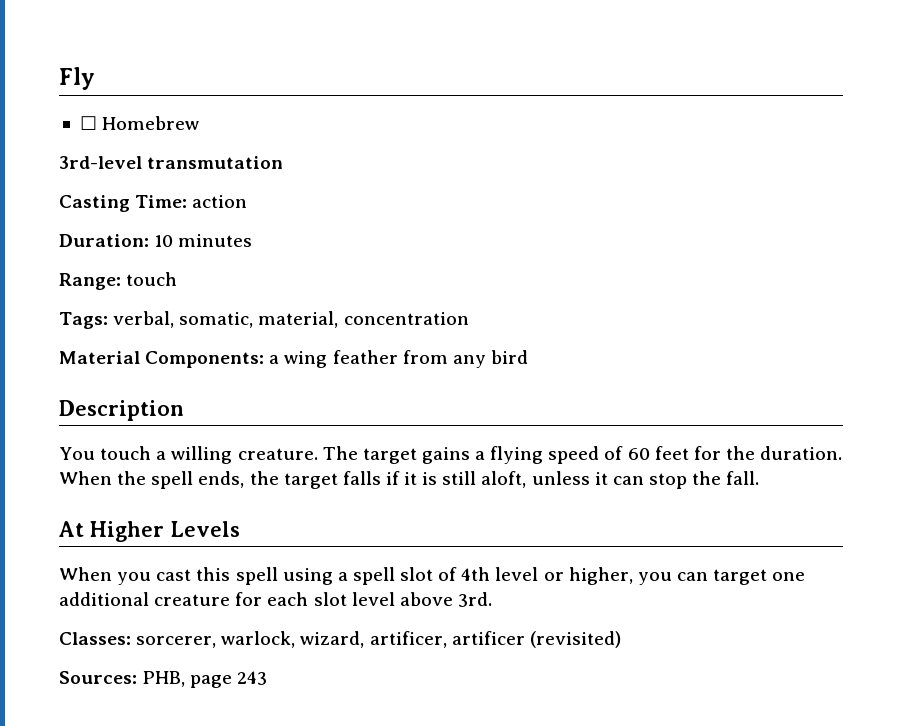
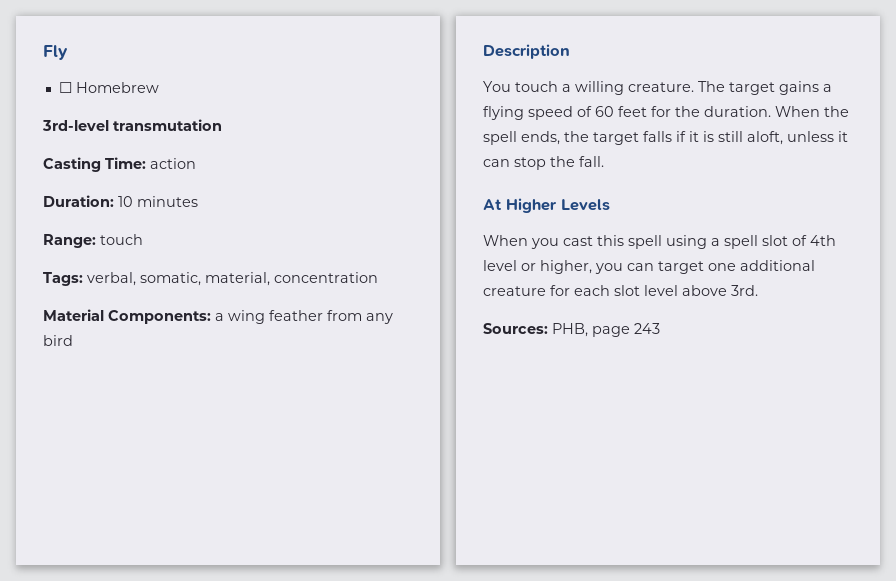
- Classes: sorcerer, warlock, wizard, artificer, artificer (revisited)

